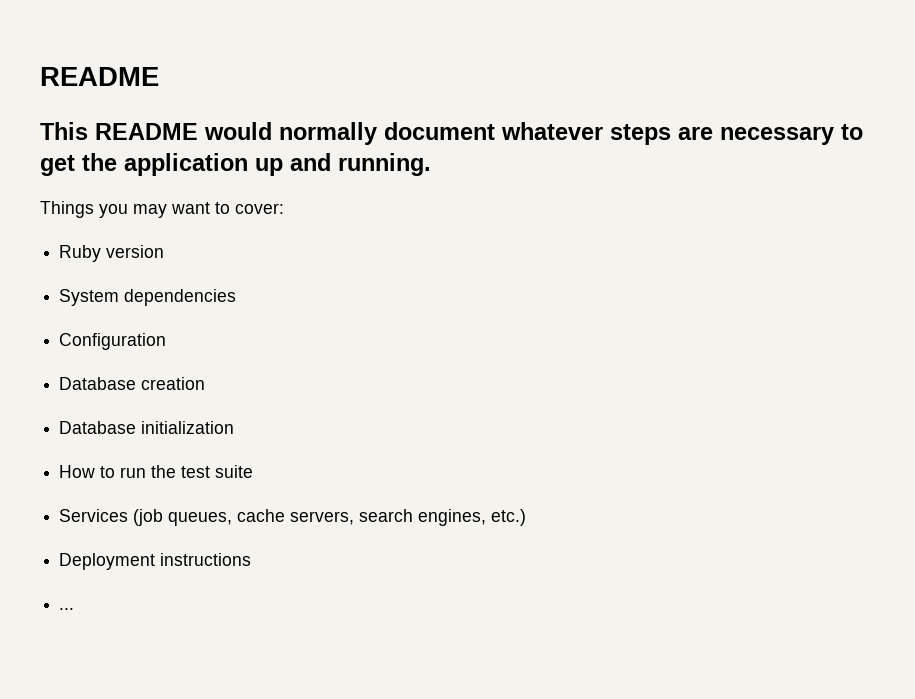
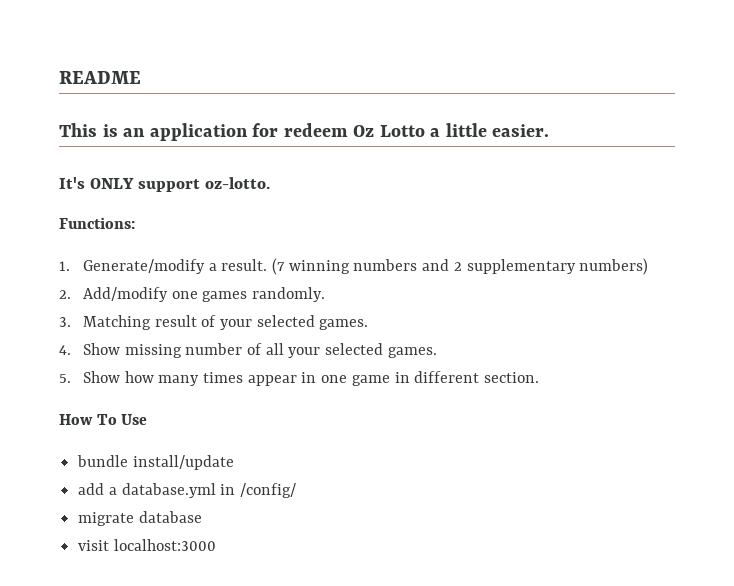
- This README would normally document whatever steps are necessary to get the application up and running.
- Things you may want to cover:
- Ruby version
- System dependencies
- Configuration
- Database creation
- Database initialization
- How to run the test suite
- Services (job queues, cache servers, search engines, etc.)
- Deployment instructions
- ...
+ This is an application for redeem Oz Lotto a little easier.
+ It's ONLY support oz-lotto.
+ Functions:
+ 1. Generate/modify a result. (7 winning numbers and 2 supplementary numbers)
+ 2. Add/modify one games randomly.
+ 3. Matching result of your selected games.
+ 4. Show missing number of all your selected games.
+ 5. Show how many times appear in one game in different section.
+ How To Use
+ bundle install/update
+ add a database.yml in /config/
+ migrate database
+ visit localhost:3000

